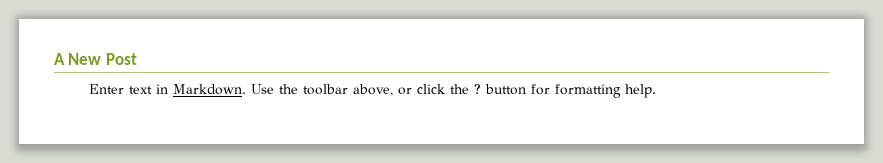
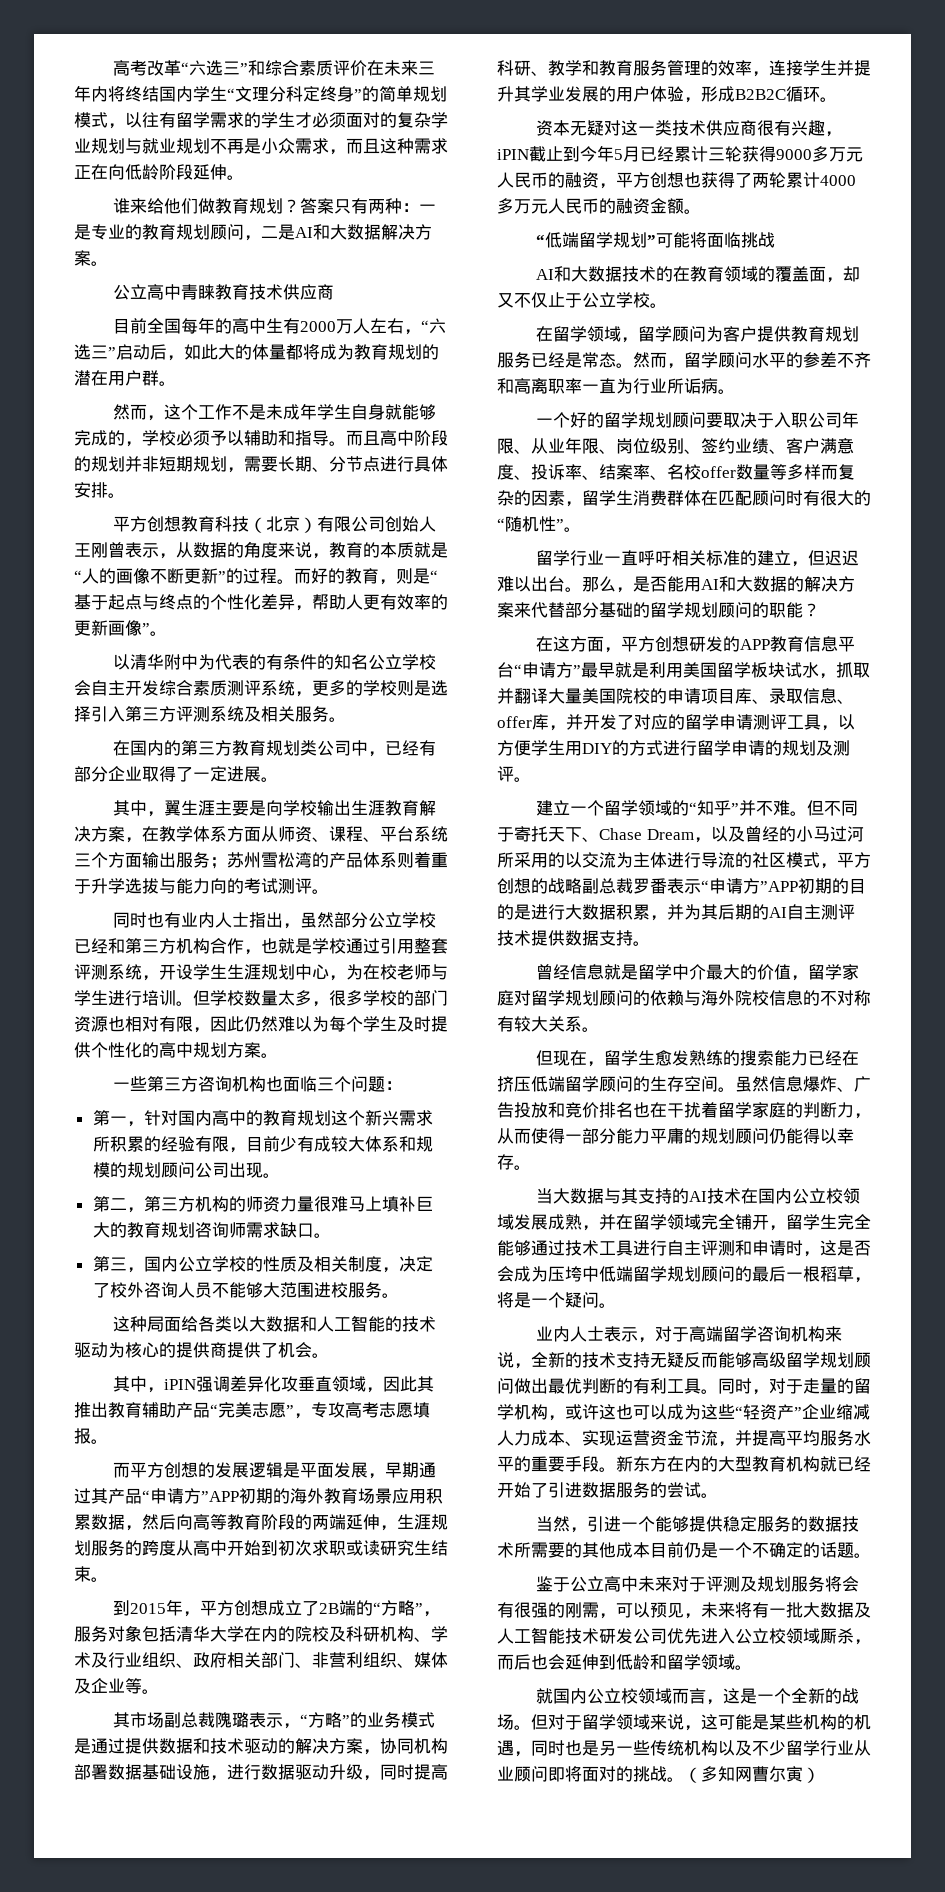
- A New Post
- Enter text in Markdown. Use the toolbar above, or click the ? button for formatting help.
+ 高考改革“六选三”和综合素质评价在未来三年内将终结国内学生“文理分科定终身”的简单规划模式，以往有留学需求的学生才必须面对的复杂学业规划与就业规划不再是小众需求，而且这种需求正在向低龄阶段延伸。
+ 谁来给他们做教育规划？答案只有两种：一是专业的教育规划顾问，二是AI和大数据解决方案。
+ 公立高中青睐教育技术供应商
+ 目前全国每年的高中生有2000万人左右，“六选三”启动后，如此大的体量都将成为教育规划的潜在用户群。
+ 然而，这个工作不是未成年学生自身就能够完成的，学校必须予以辅助和指导。而且高中阶段的规划并非短期规划，需要长期、分节点进行具体安排。
+ 平方创想教育科技（北京）有限公司创始人王刚曾表示，从数据的角度来说，教育的本质就是“人的画像不断更新”的过程。而好的教育，则是“基于起点与终点的个性化差异，帮助人更有效率的更新画像”。
+ 以清华附中为代表的有条件的知名公立学校会自主开发综合素质测评系统，更多的学校则是选择引入第三方评测系统及相关服务。
+ 在国内的第三方教育规划类公司中，已经有部分企业取得了一定进展。
+ 其中，翼生涯主要是向学校输出生涯教育解决方案，在教学体系方面从师资、课程、平台系统三个方面输出服务；苏州雪松湾的产品体系则着重于升学选拔与能力向的考试测评。
+ 同时也有业内人士指出，虽然部分公立学校已经和第三方机构合作，也就是学校通过引用整套评测系统，开设学生生涯规划中心，为在校老师与学生进行培训。但学校数量太多，很多学校的部门资源也相对有限，因此仍然难以为每个学生及时提供个性化的高中规划方案。
+ 一些第三方咨询机构也面临三个问题：
+ 第一，针对国内高中的教育规划这个新兴需求所积累的经验有限，目前少有成较大体系和规模的规划顾问公司出现。
+ 第二，第三方机构的师资力量很难马上填补巨大的教育规划咨询师需求缺口。
+ 第三，国内公立学校的性质及相关制度，决定了校外咨询人员不能够大范围进校服务。
+ 这种局面给各类以大数据和人工智能的技术驱动为核心的提供商提供了机会。
+ 其中，iPIN强调差异化攻垂直领域，因此其推出教育辅助产品“完美志愿”，专攻高考志愿填报。
+ 而平方创想的发展逻辑是平面发展，早期通过其产品“申请方”APP初期的海外教育场景应用积累数据，然后向高等教育阶段的两端延伸，生涯规划服务的跨度从高中开始到初次求职或读研究生结束。
+ 到2015年，平方创想成立了2B端的“方略”，服务对象包括清华大学在内的院校及科研机构、学术及行业组织、政府相关部门、非营利组织、媒体及企业等。
+ 其市场副总裁隗璐表示，“方略”的业务模式是通过提供数据和技术驱动的解决方案，协同机构部署数据基础设施，进行数据驱动升级，同时提高科研、教学和教育服务管理的效率，连接学生并提升其学业发展的用户体验，形成B2B2C循环。
+ 资本无疑对这一类技术供应商很有兴趣，iPIN截止到今年5月已经累计三轮获得9000多万元人民币的融资，平方创想也获得了两轮累计4000多万元人民币的融资金额。
+ “低端留学规划”可能将面临挑战
+ AI和大数据技术的在教育领域的覆盖面，却又不仅止于公立学校。
+ 在留学领域，留学顾问为客户提供教育规划服务已经是常态。然而，留学顾问水平的参差不齐和高离职率一直为行业所诟病。
+ 一个好的留学规划顾问要取决于入职公司年限、从业年限、岗位级别、签约业绩、客户满意度、投诉率、结案率、名校offer数量等多样而复杂的因素，留学生消费群体在匹配顾问时有很大的“随机性”。
+ 留学行业一直呼吁相关标准的建立，但迟迟难以出台。那么，是否能用AI和大数据的解决方案来代替部分基础的留学规划顾问的职能？
+ 在这方面，平方创想研发的APP教育信息平台“申请方”最早就是利用美国留学板块试水，抓取并翻译大量美国院校的申请项目库、录取信息、offer库，并开发了对应的留学申请测评工具，以方便学生用DIY的方式进行留学申请的规划及测评。
+ 建立一个留学领域的“知乎”并不难。但不同于寄托天下、Chase Dream，以及曾经的小马过河所采用的以交流为主体进行导流的社区模式，平方创想的战略副总裁罗番表示“申请方”APP初期的目的是进行大数据积累，并为其后期的AI自主测评技术提供数据支持。
+ 曾经信息就是留学中介最大的价值，留学家庭对留学规划顾问的依赖与海外院校信息的不对称有较大关系。
+ 但现在，留学生愈发熟练的搜索能力已经在挤压低端留学顾问的生存空间。虽然信息爆炸、广告投放和竞价排名也在干扰着留学家庭的判断力，从而使得一部分能力平庸的规划顾问仍能得以幸存。
+ 当大数据与其支持的AI技术在国内公立校领域发展成熟，并在留学领域完全铺开，留学生完全能够通过技术工具进行自主评测和申请时，这是否会成为压垮中低端留学规划顾问的最后一根稻草，将是一个疑问。
+ 业内人士表示，对于高端留学咨询机构来说，全新的技术支持无疑反而能够高级留学规划顾问做出最优判断的有利工具。同时，对于走量的留学机构，或许这也可以成为这些“轻资产”企业缩减人力成本、实现运营资金节流，并提高平均服务水平的重要手段。新东方在内的大型教育机构就已经开始了引进数据服务的尝试。
+ 当然，引进一个能够提供稳定服务的数据技术所需要的其他成本目前仍是一个不确定的话题。
+ 鉴于公立高中未来对于评测及规划服务将会有很强的刚需，可以预见，未来将有一批大数据及人工智能技术研发公司优先进入公立校领域厮杀，而后也会延伸到低龄和留学领域。
+ 就国内公立校领域而言，这是一个全新的战场。但对于留学领域来说，这可能是某些机构的机遇，同时也是另一些传统机构以及不少留学行业从业顾问即将面对的挑战。（多知网曹尔寅）

